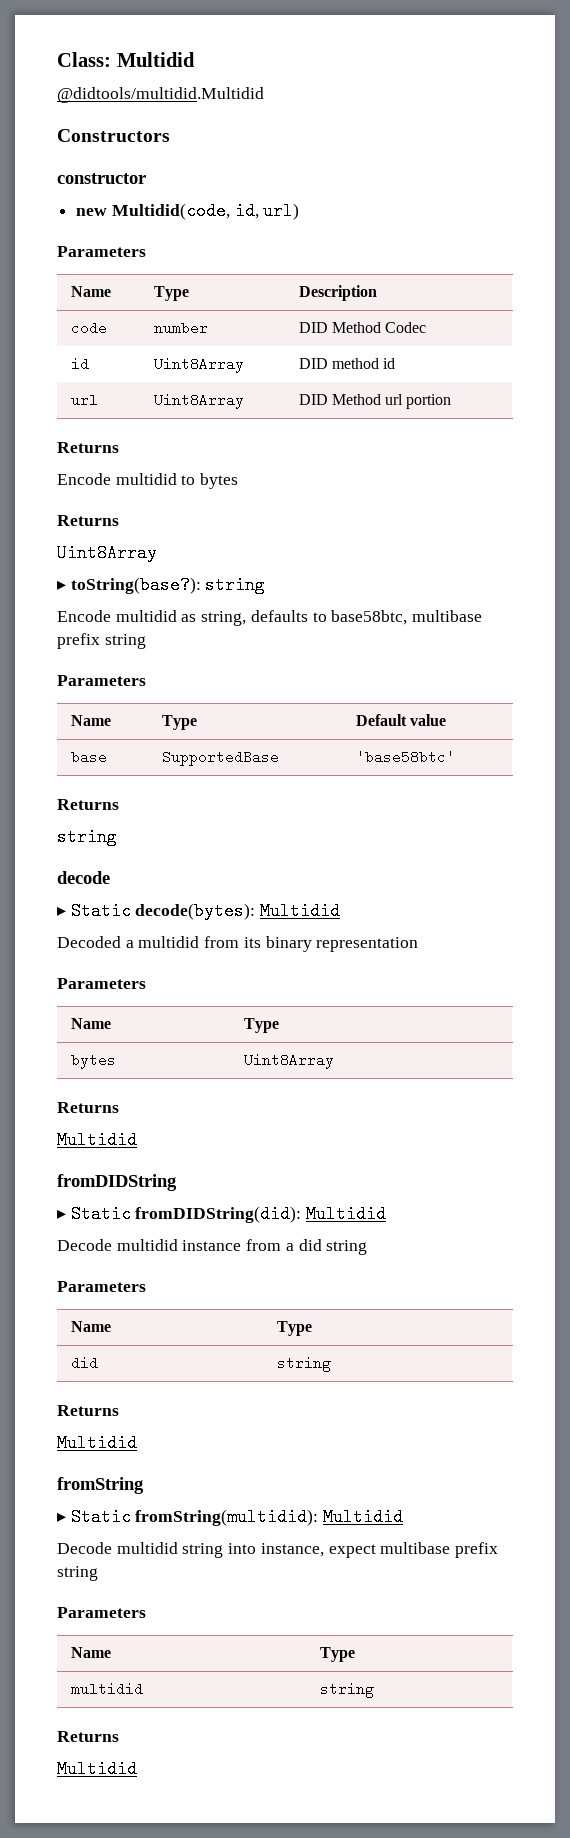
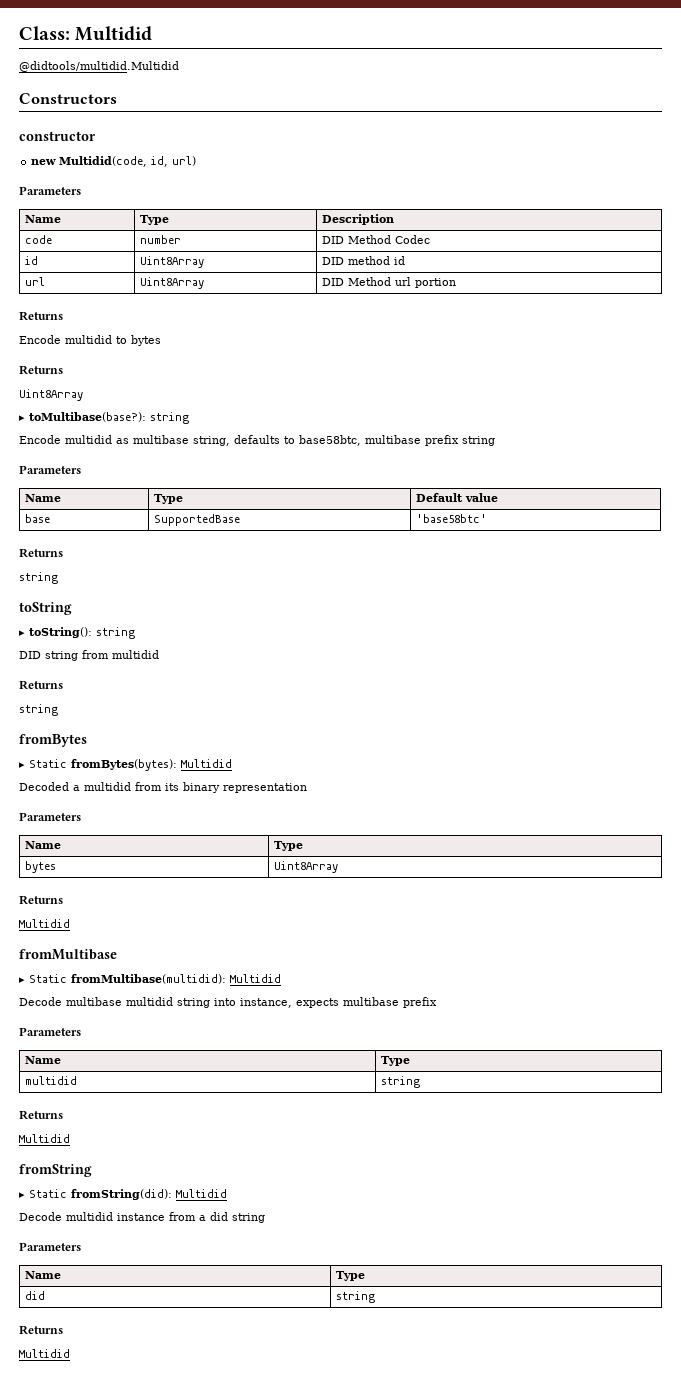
- ▸ toString(base?): string
+ ▸ toMultibase(base?): string
- Encode multidid as string, defaults to base58btc, multibase prefix string
+ Encode multidid as multibase string, defaults to base58btc, multibase prefix string
- decode
- ▸ Static decode(bytes): Multidid
+ toString
+ ▸ toString(): string
+ DID string from multidid
+ Returns
+ string
+ fromBytes
+ ▸ Static fromBytes(bytes): Multidid
- fromDIDString
- ▸ Static fromDIDString(did): Multidid
+ fromMultibase
+ ▸ Static fromMultibase(multidid): Multidid
+ Decode multibase multidid string into instance, expects multibase prefix
+ Parameters
+ Name | Type
+ multidid | string
+ Returns
+ Multidid
+ fromString
+ ▸ Static fromString(did): Multidid
- fromString
- ▸ Static fromString(multidid): Multidid
- Decode multidid string into instance, expect multibase prefix string
- Parameters
- Name | Type
- multidid | string
- Returns
- Multidid

